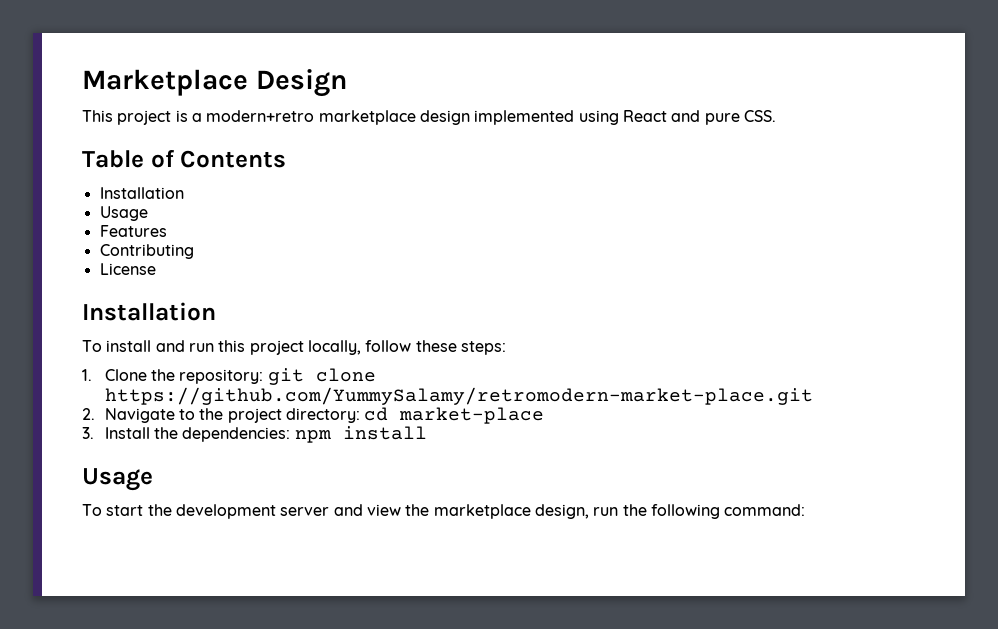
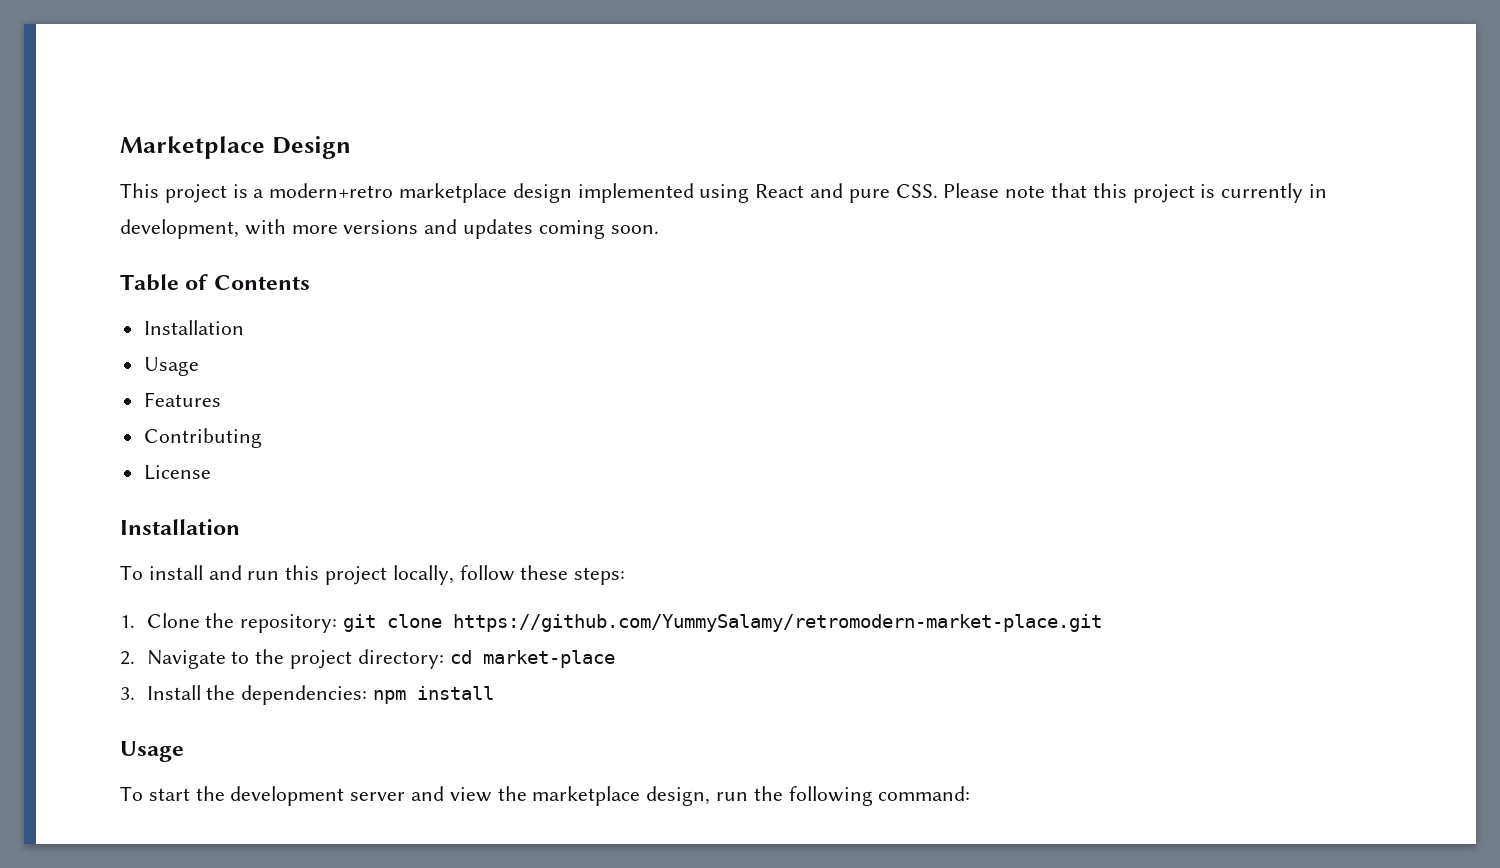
- This project is a modern+retro marketplace design implemented using React and pure CSS.
+ This project is a modern+retro marketplace design implemented using React and pure CSS. Please note that this project is currently in development, with more versions and updates coming soon.

